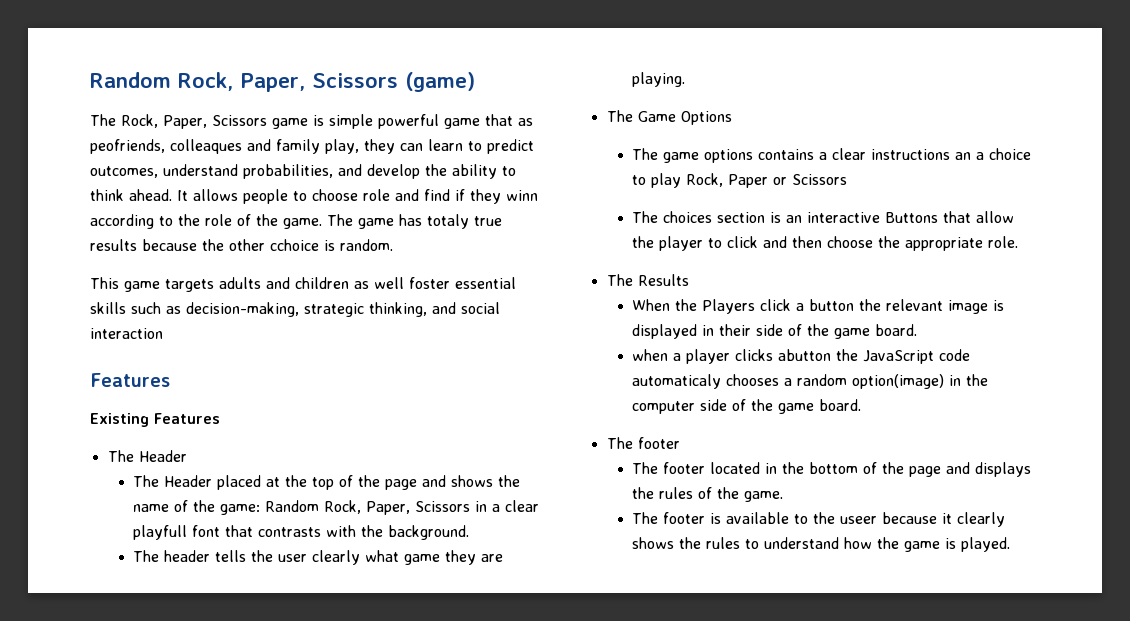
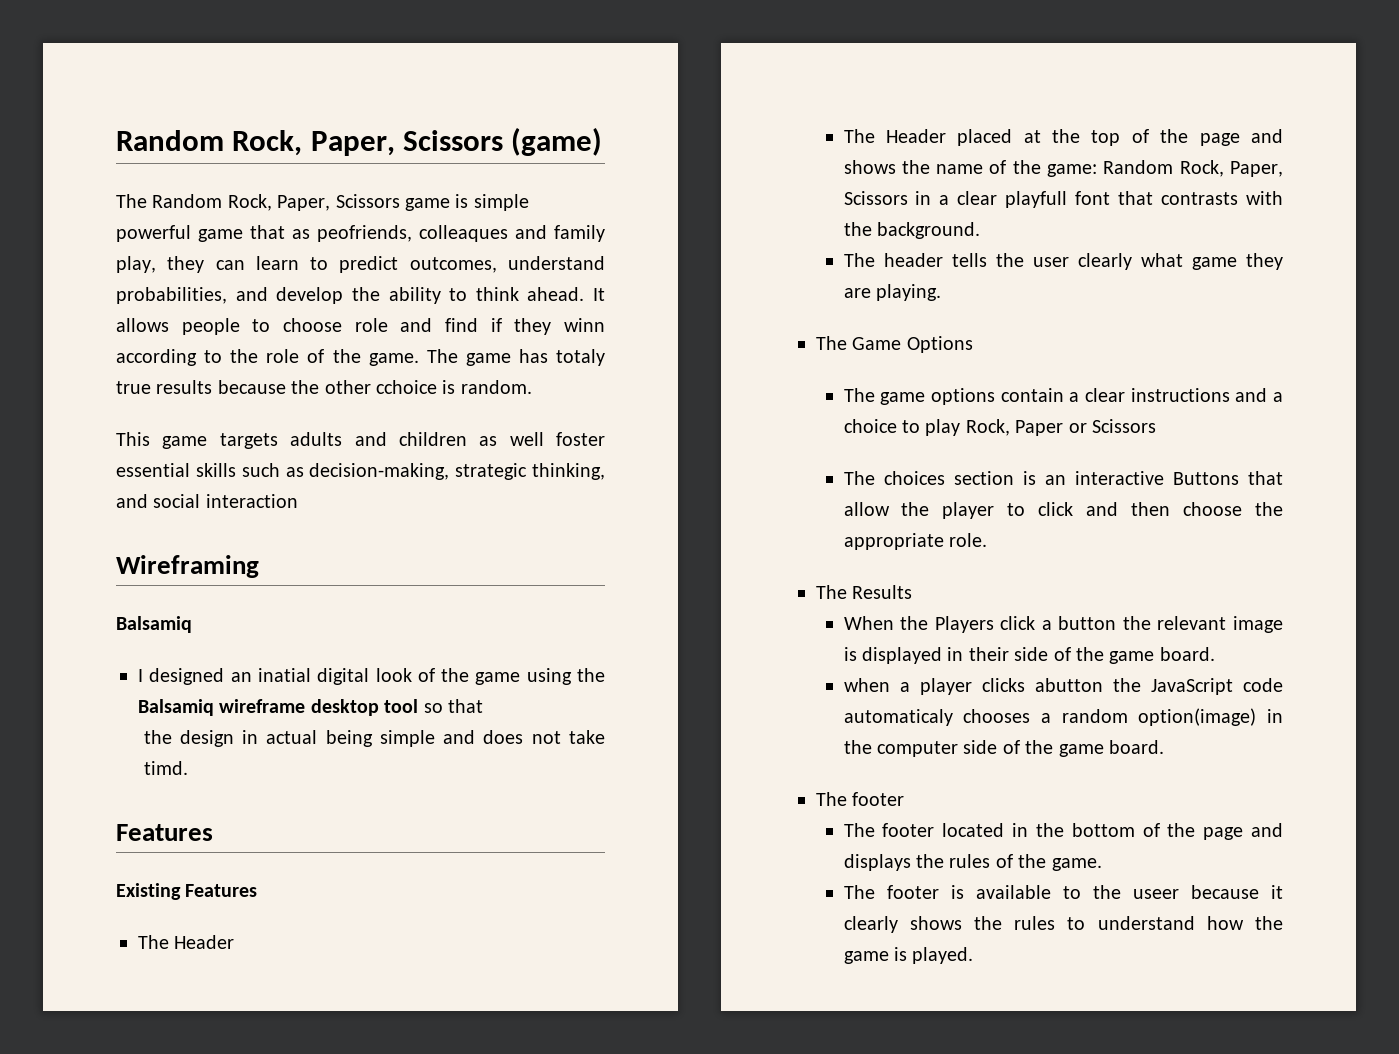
- The Rock, Paper, Scissors game is simple powerful game that as peofriends, colleaques and family play, they can learn to predict outcomes, understand probabilities, and develop the ability to think ahead.
+ The Random Rock, Paper, Scissors game is simple powerful game that as peofriends, colleaques and family play, they can learn to predict outcomes, understand probabilities, and develop the ability to think ahead.
+ Wireframing
+ Balsamiq
+ I designed an inatial digital look of the game using the Balsamiq wireframe desktop tool so that
+ the design in actual being simple and does not take timd.
- The game options contains a clear instructions an a choice to play Rock, Paper or Scissors
+ The game options contain a clear instructions and a choice to play Rock, Paper or Scissors

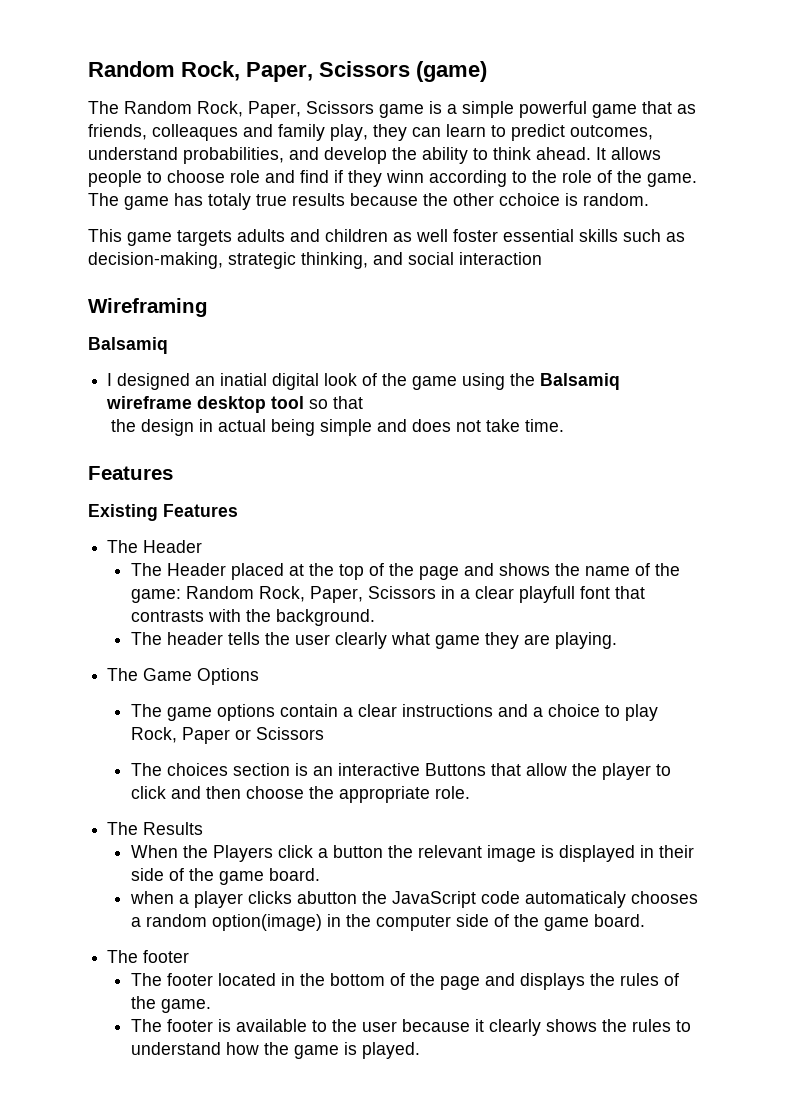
- The Random Rock, Paper, Scissors game is simple powerful game that as peofriends, colleaques and family play, they can learn to predict outcomes, understand probabilities, and develop the ability to think ahead.
+ The Random Rock, Paper, Scissors game is a simple powerful game that as friends, colleaques and family play, they can learn to predict outcomes, understand probabilities, and develop the ability to think ahead.
- the design in actual being simple and does not take timd.
+ the design in actual being simple and does not take time.
- The footer is available to the useer because it clearly shows the rules to understand how the game is played.
+ The footer is available to the user because it clearly shows the rules to understand how the game is played.

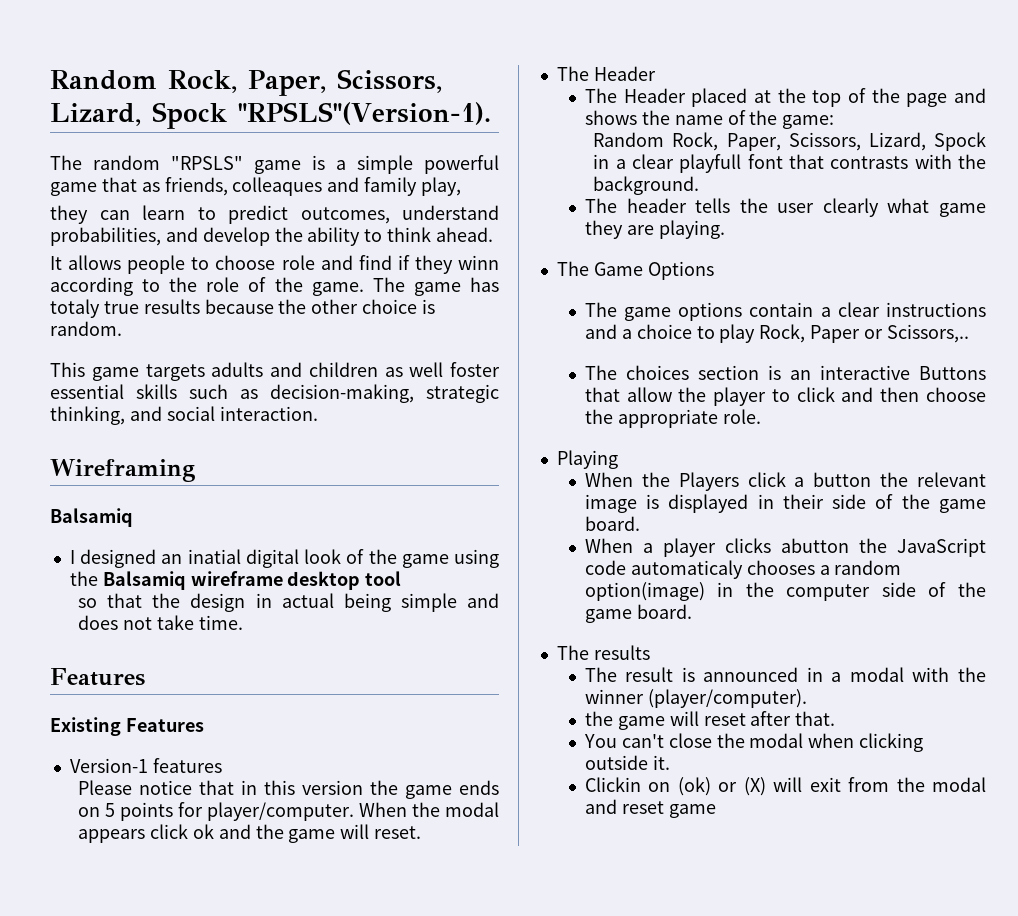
- Random Rock, Paper, Scissors (game)
- The Random Rock, Paper, Scissors game is a simple powerful game that as friends, colleaques and family play, they can learn to predict outcomes, understand probabilities, and develop the ability to think ahead. It allows people to choose role and find if they winn according to the role of the game.
+ Random Rock, Paper, Scissors, Lizard, Spock "RPSLS"(Version-1).
+ The random "RPSLS" game is a simple powerful game that as friends, colleaques and family play,
+ they can learn to predict outcomes, understand probabilities, and develop the ability to think ahead.
+ It allows people to choose role and find if they winn according to the role of the game.
- The game has totaly true results because the other cchoice is random.
+ The game has totaly true results because the other choice is random.
- This game targets adults and children as well foster essential skills such as decision-making, strategic thinking, and social interaction
+ This game targets adults and children as well foster essential skills such as decision-making, strategic thinking, and social interaction.
- I designed an inatial digital look of the game using the Balsamiq wireframe desktop tool so that
- the design in actual being simple and does not take time.
+ I designed an inatial digital look of the game using the Balsamiq wireframe desktop tool
+ so that the design in actual being simple and does not take time.
+ Version-1 features
+ Please notice that in this version the game ends on 5 points for player/computer. When the modal appears click ok and the game will reset.
- The Header placed at the top of the page and shows the name of the game: Random Rock, Paper, Scissors in a clear playfull font that contrasts with the background.
+ The Header placed at the top of the page and shows the name of the game:
+ Random Rock, Paper, Scissors, Lizard, Spock in a clear playfull font that contrasts with the background.
- The game options contain a clear instructions and a choice to play Rock, Paper or Scissors
+ The game options contain a clear instructions and a choice to play Rock, Paper or Scissors,..
- The Results
+ Playing
- when a player clicks abutton the JavaScript code automaticaly chooses a random option(image) in the computer side of the game board.
- The footer
- The footer located in the bottom of the page and displays the rules of the game.
- The footer is available to the user because it clearly shows the rules to understand how the game is played.
+ When a player clicks abutton the JavaScript code automaticaly chooses a random option(image) in the computer side of the game board.
+ The results
+ The result is announced in a modal with the winner (player/computer).
+ the game will reset after that.
+ You can't close the modal when clicking outside it.
+ Clickin on (ok) or (X) will exit from the modal and reset game

